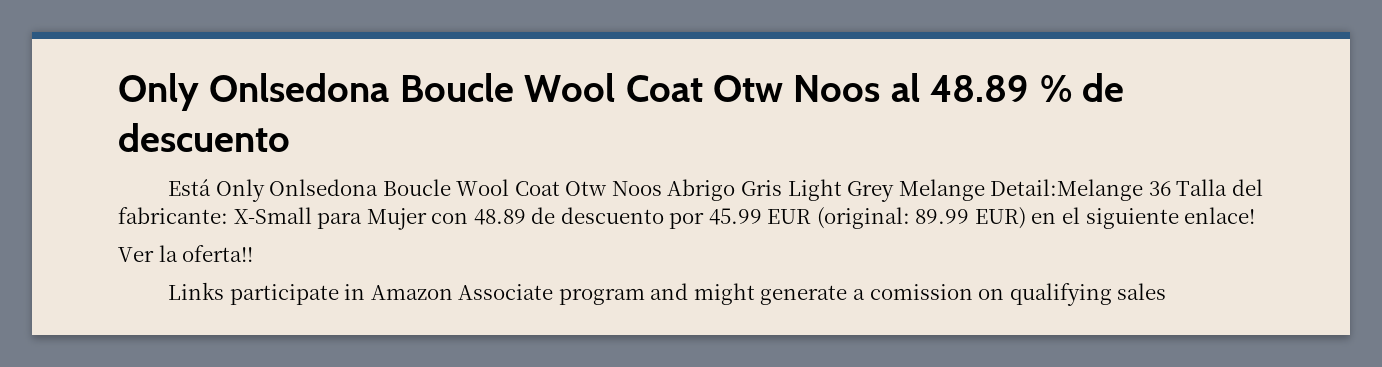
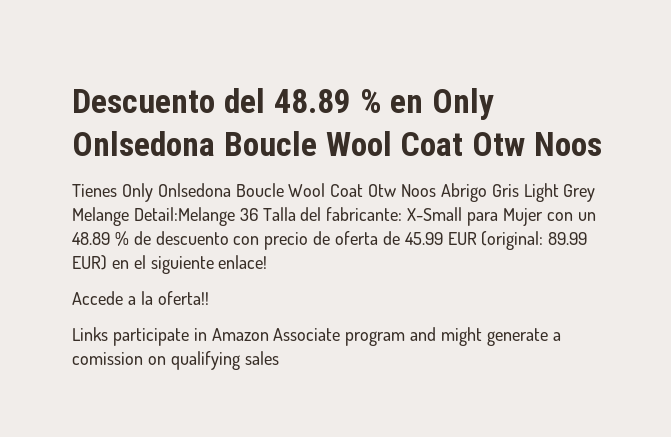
- Only Onlsedona Boucle Wool Coat Otw Noos al 48.89 % de descuento
- Está Only Onlsedona Boucle Wool Coat Otw Noos Abrigo Gris Light Grey Melange Detail:Melange 36 Talla del fabricante: X-Small para Mujer con 48.89 de descuento por 45.99 EUR (original: 89.99 EUR) en el siguiente enlace!
+ Descuento del 48.89 % en Only Onlsedona Boucle Wool Coat Otw Noos
+ Tienes Only Onlsedona Boucle Wool Coat Otw Noos Abrigo Gris Light Grey Melange Detail:Melange 36 Talla del fabricante: X-Small para Mujer con un 48.89 % de descuento con precio de oferta de 45.99 EUR (original: 89.99 EUR) en el siguiente enlace!
- Ver la oferta!!
+ Accede a la oferta!!

